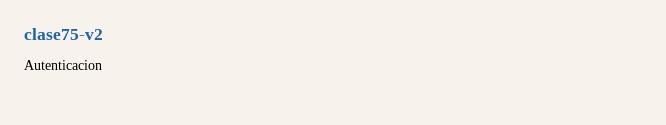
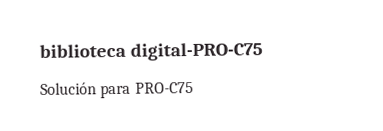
- clase75-v2
- Autenticacion
+ biblioteca digital-PRO-C75
+ Solución para PRO-C75

